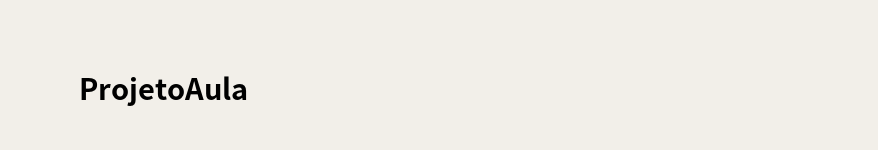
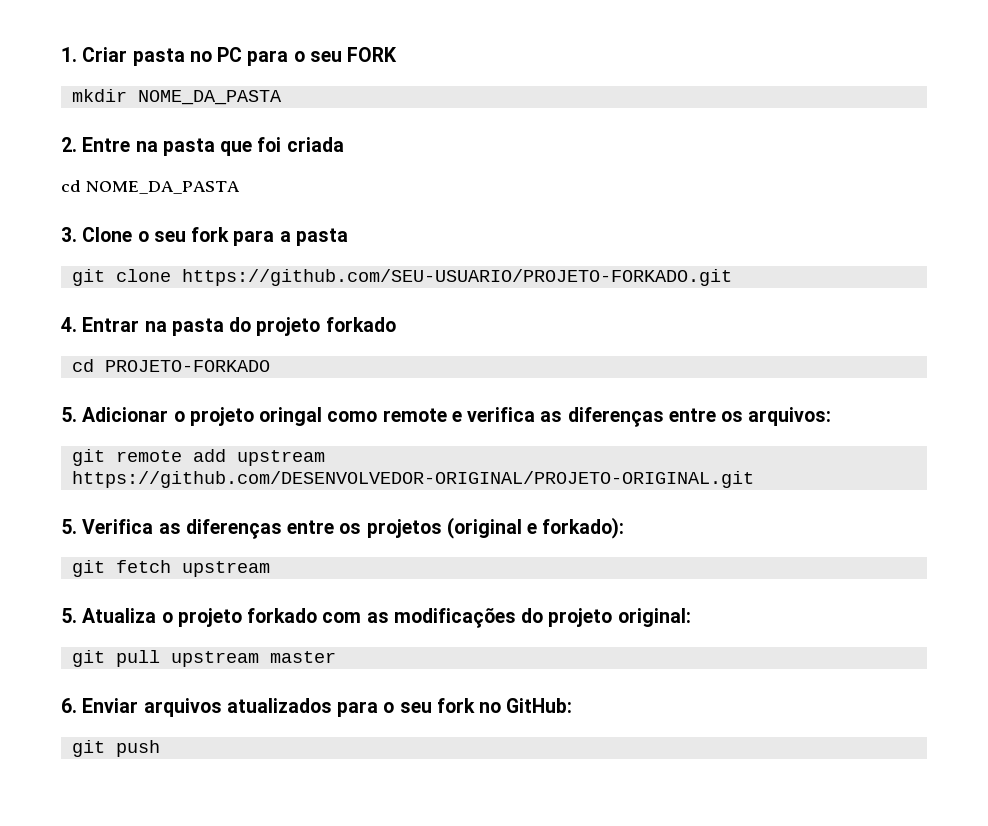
- ProjetoAula
+ 1. Criar pasta no PC para o seu FORK
+ mkdir NOME_DA_PASTA
+ 2. Entre na pasta que foi criada
+ cd NOME_DA_PASTA
+ 3. Clone o seu fork para a pasta
+ git clone https://github.com/SEU-USUARIO/PROJETO-FORKADO.git
+ 4. Entrar na pasta do projeto forkado
+ cd PROJETO-FORKADO
+ 5. Adicionar o projeto oringal como remote e verifica as diferenças entre os arquivos:
+ git remote add upstream https://github.com/DESENVOLVEDOR-ORIGINAL/PROJETO-ORIGINAL.git
+ 5. Verifica as diferenças entre os projetos (original e forkado):
+ git fetch upstream
+ 5. Atualiza o projeto forkado com as modificações do projeto original:
+ git pull upstream master
+ 6. Enviar arquivos atualizados para o seu fork no GitHub:
+ git push

